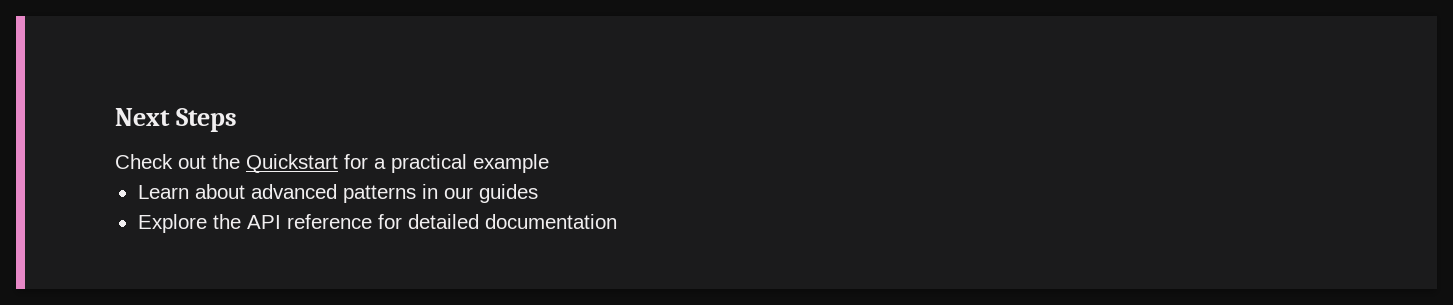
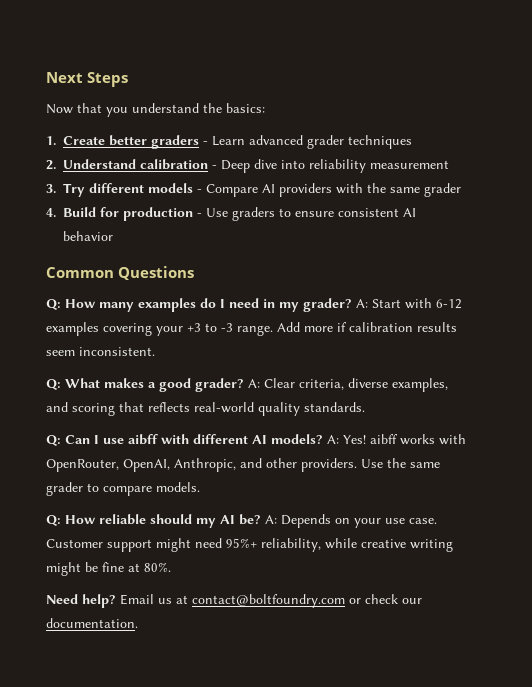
- Check out the Quickstart for a practical example
- Learn about advanced patterns in our guides
- Explore the API reference for detailed documentation
+ Now that you understand the basics:
+ 1. Create better graders - Learn advanced grader techniques
+ 2. Understand calibration - Deep dive into reliability measurement
+ 3. Try different models - Compare AI providers with the same grader
+ 4. Build for production - Use graders to ensure consistent AI behavior
+ Common Questions
+ Q: How many examples do I need in my grader? A: Start with 6-12 examples covering your +3 to -3 range. Add more if calibration results seem inconsistent.
+ Q: What makes a good grader? A: Clear criteria, diverse examples, and scoring that reflects real-world quality standards.
+ Q: Can I use aibff with different AI models? A: Yes! aibff works with OpenRouter, OpenAI, Anthropic, and other providers. Use the same grader to compare models.
+ Q: How reliable should my AI be? A: Depends on your use case. Customer support might need 95%+ reliability, while creative writing might be fine at 80%.
+ Need help? Email us at contact@boltfoundry.com or check our documentation.

